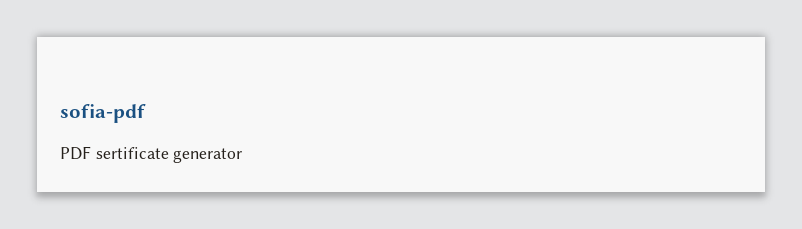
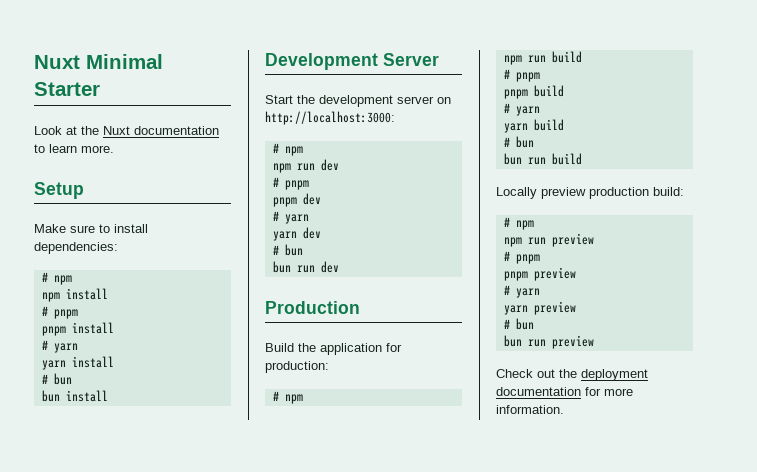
- sofia-pdf
- PDF sertificate generator
+ Nuxt Minimal Starter
+ Look at the Nuxt documentation to learn more.
+ Setup
+ Make sure to install dependencies:
+ # npm
+ npm install
+ # pnpm
+ pnpm install
+ # yarn
+ yarn install
+ # bun
+ bun install
+ Development Server
+ Start the development server on http://localhost:3000:
+ # npm
+ npm run dev
+ # pnpm
+ pnpm dev
+ # yarn
+ yarn dev
+ # bun
+ bun run dev
+ Production
+ Build the application for production:
+ # npm
+ npm run build
+ # pnpm
+ pnpm build
+ # yarn
+ yarn build
+ # bun
+ bun run build
+ Locally preview production build:
+ # npm
+ npm run preview
+ # pnpm
+ pnpm preview
+ # yarn
+ yarn preview
+ # bun
+ bun run preview
+ Check out the deployment documentation for more information.

